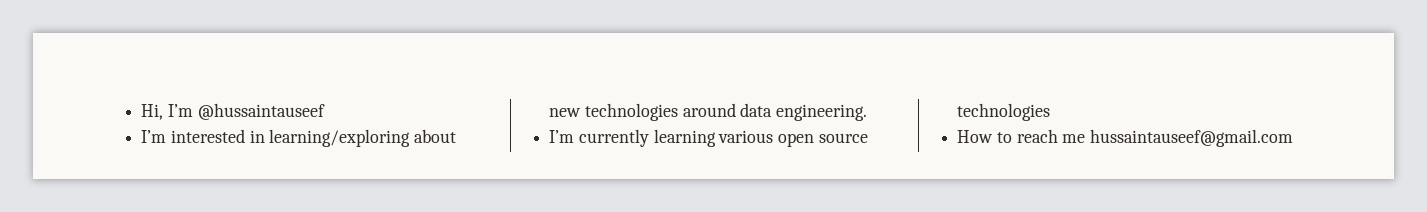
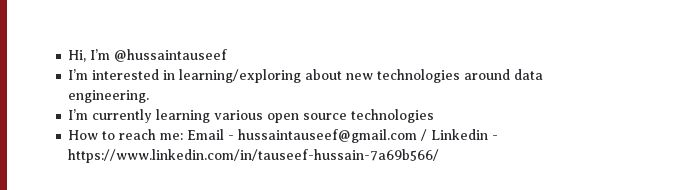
- How to reach me hussaintauseef@gmail.com
+ How to reach me: Email - hussaintauseef@gmail.com / Linkedin - https://www.linkedin.com/in/tauseef-hussain-7a69b566/

